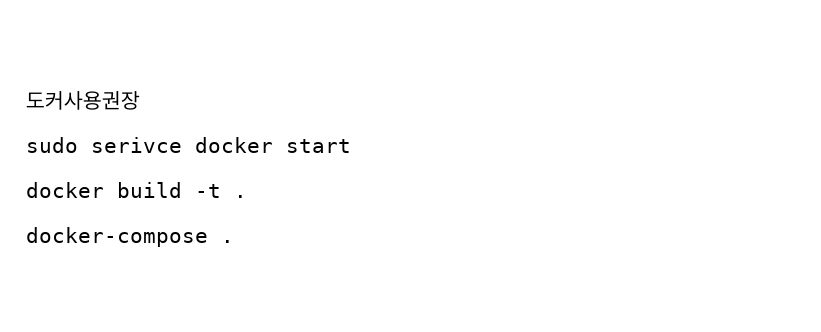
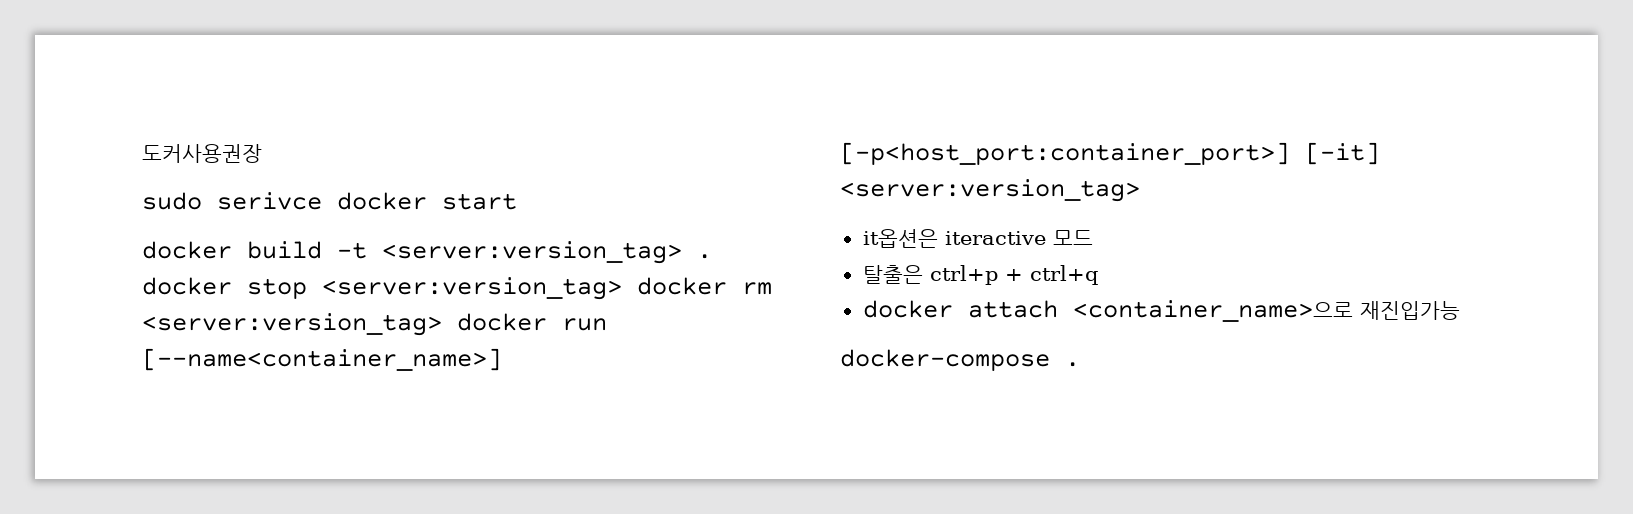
- docker build -t .
+ docker build -t <server:version_tag> . docker stop <server:version_tag> docker rm <server:version_tag> docker run [--name<container_name>] [-p<host_port:container_port>] [-it] <server:version_tag>
+ it옵션은 iteractive 모드
+ 탈출은 ctrl+p + ctrl+q
+ docker attach <container_name>으로 재진입가능

